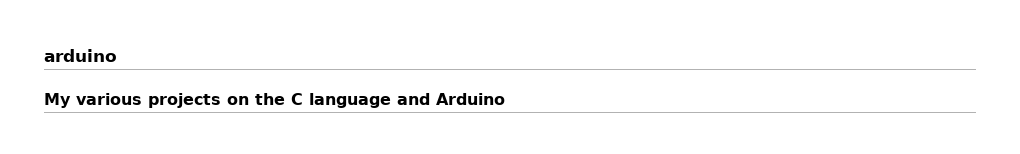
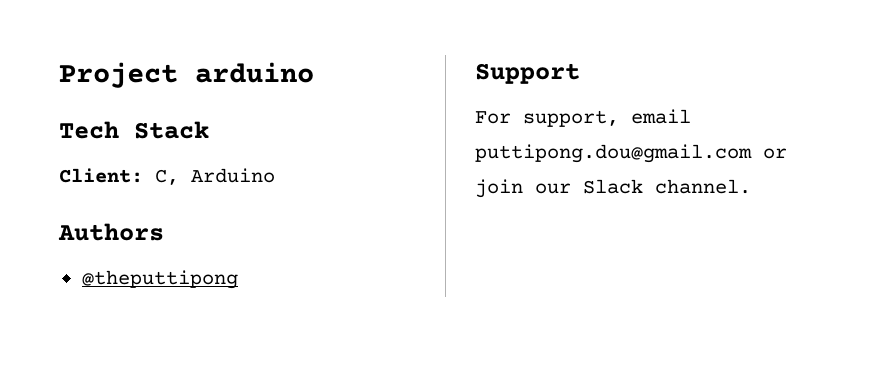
- arduino
+ Project arduino
- My various projects on the C language and Arduino
+ Tech Stack
+ Client: C, Arduino
+ Authors
+ @theputtipong
+ Support
+ For support, email puttipong.dou@gmail.com or join our Slack channel.

